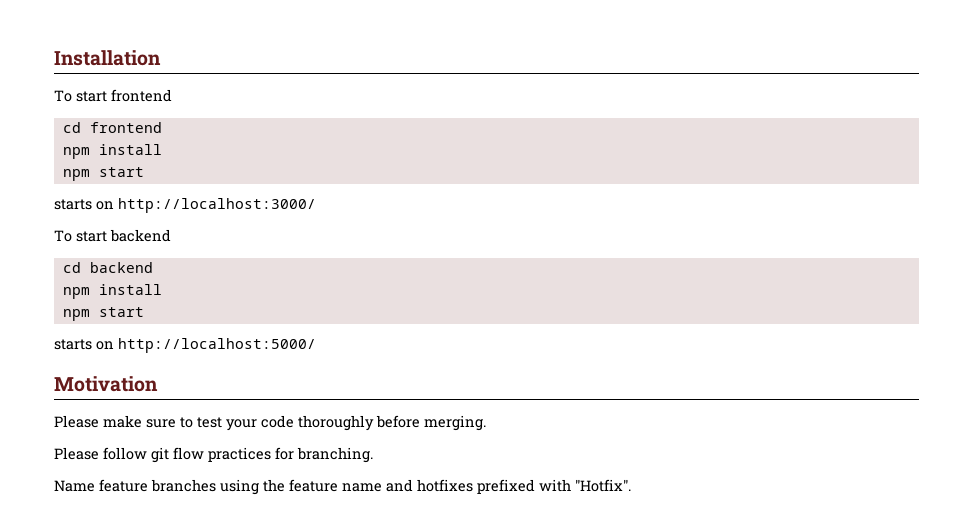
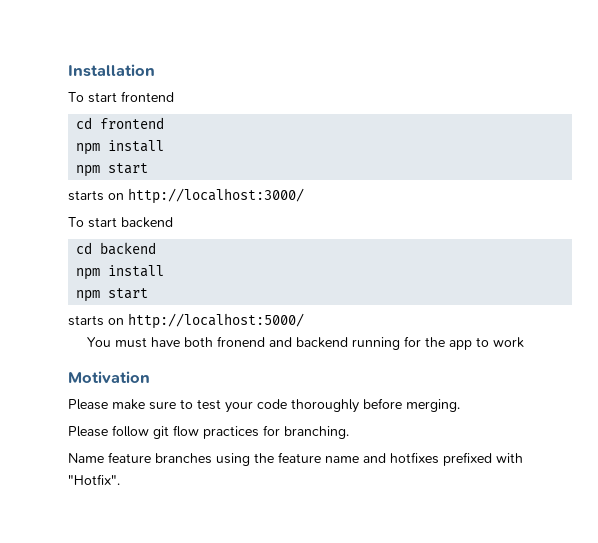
+ You must have both fronend and backend running for the app to work

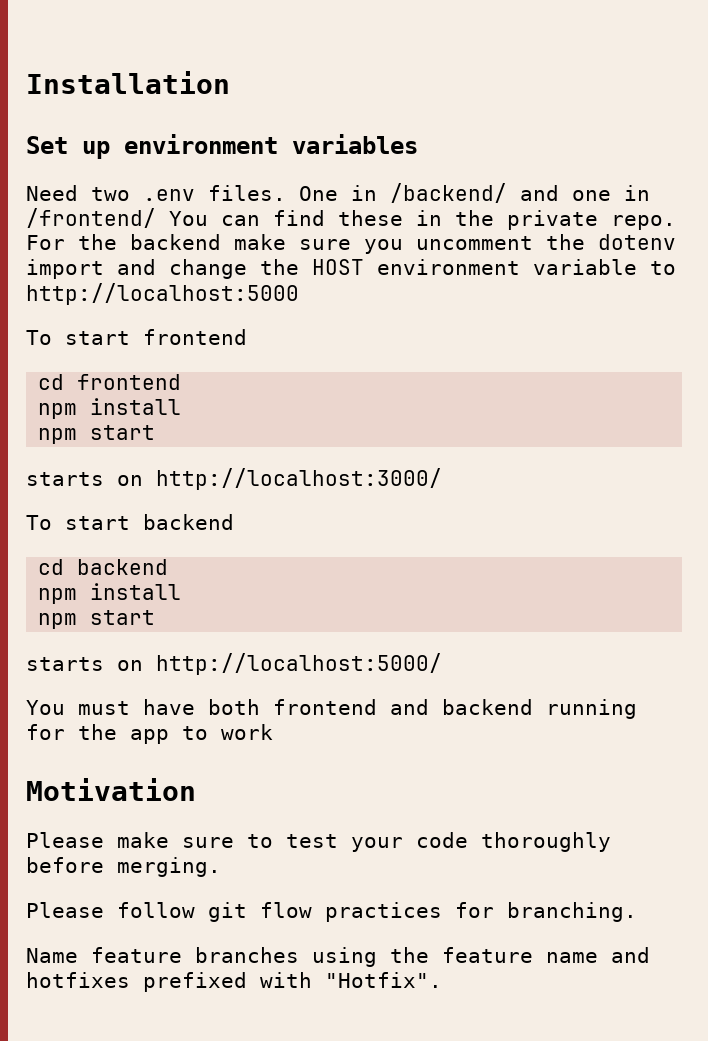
+ Set up environment variables
+ Need two .env files. One in /backend/ and one in /frontend/ You can find these in the private repo. For the backend make sure you uncomment the dotenv import and change the HOST environment variable to http://localhost:5000
- You must have both fronend and backend running for the app to work
+ You must have both frontend and backend running for the app to work

